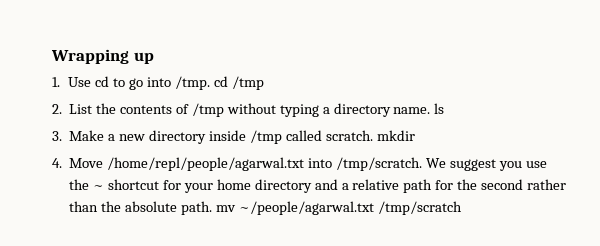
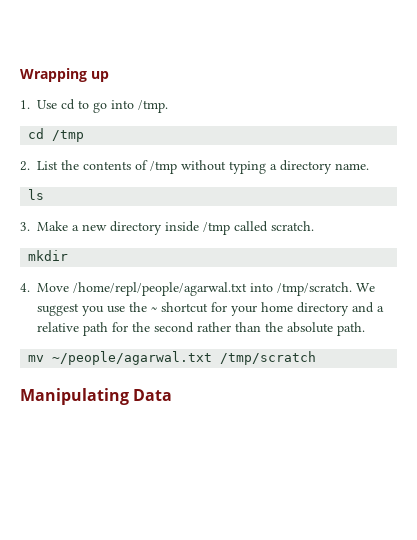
- 1. Use cd to go into /tmp. cd /tmp
+ 1. Use cd to go into /tmp.
+ cd /tmp
- 2. List the contents of /tmp without typing a directory name. ls
+ 2. List the contents of /tmp without typing a directory name.
+ ls
- 3. Make a new directory inside /tmp called scratch. mkdir
+ 3. Make a new directory inside /tmp called scratch.
+ mkdir
- We suggest you use the ~ shortcut for your home directory and a relative path for the second rather than the absolute path. mv ~/people/agarwal.txt /tmp/scratch
+ We suggest you use the ~ shortcut for your home directory and a relative path for the second rather than the absolute path.
+ mv ~/people/agarwal.txt /tmp/scratch
+ Manipulating Data

